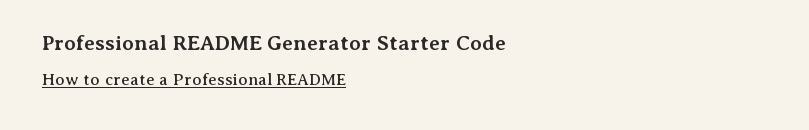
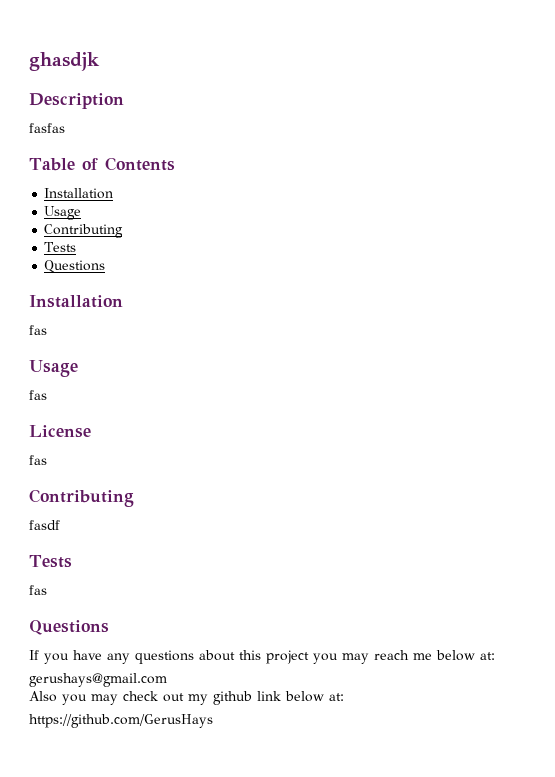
- Professional README Generator Starter Code
- How to create a Professional README
+ ghasdjk
+ Description
+ fasfas
+ Table of Contents
+ Installation
+ Usage
+ Contributing
+ Tests
+ Questions
+ Installation
+ fas
+ Usage
+ fas
+ License
+ fas
+ Contributing
+ fasdf
+ Tests
+ fas
+ Questions
+ If you have any questions about this project you may reach me below at:
+ gerushays@gmail.com
+ Also you may check out my github link below at:
+ https://github.com/GerusHays

